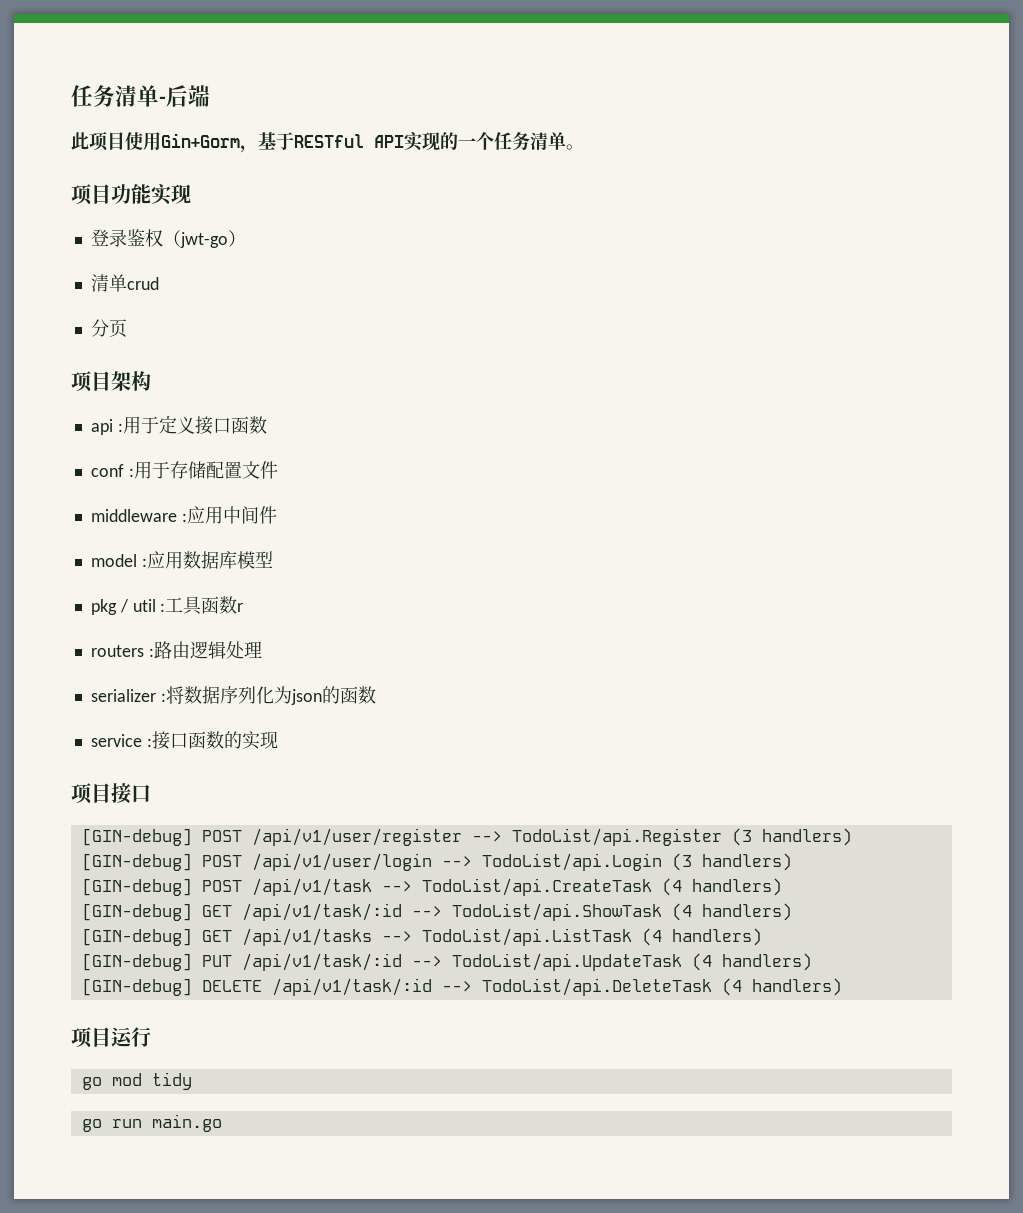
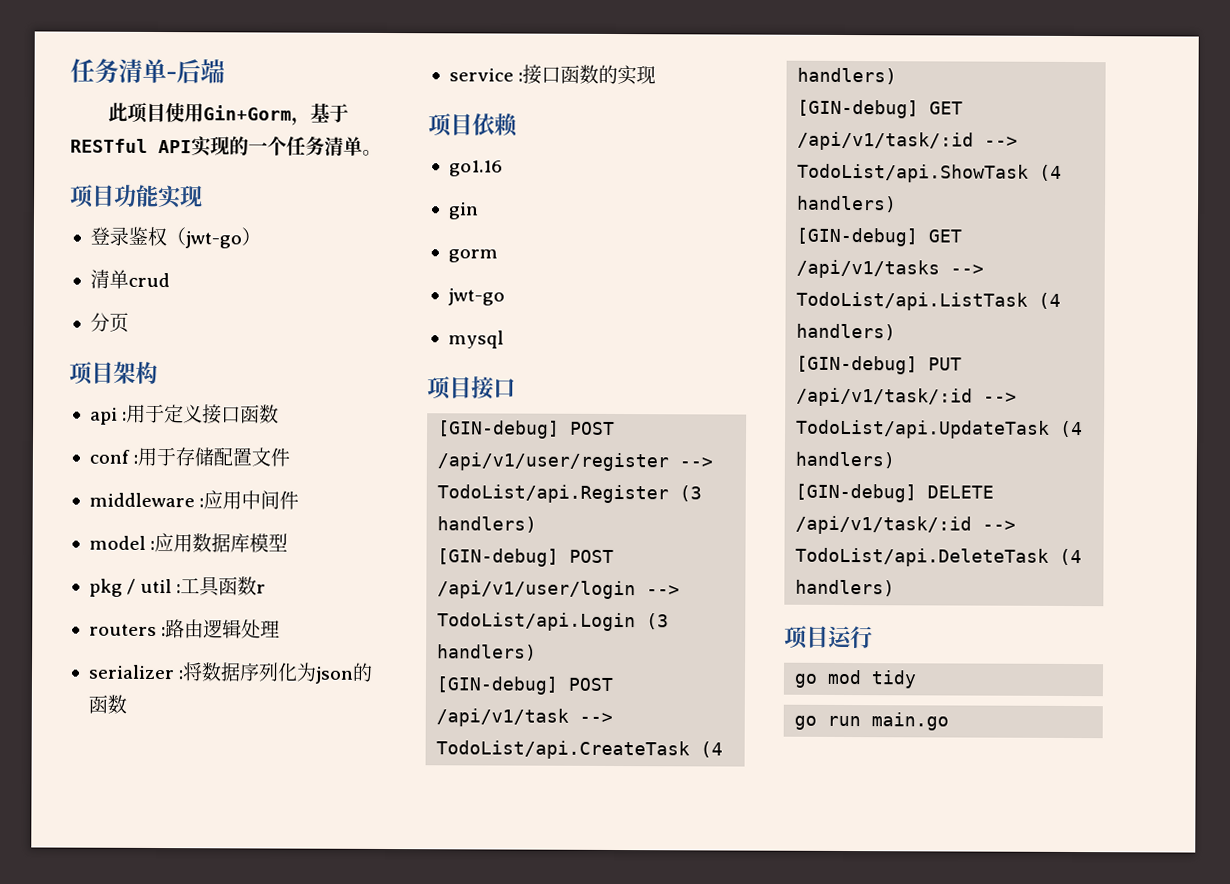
+ 项目依赖
+ go1.16
+ gin
+ gorm
+ jwt-go
+ mysql

